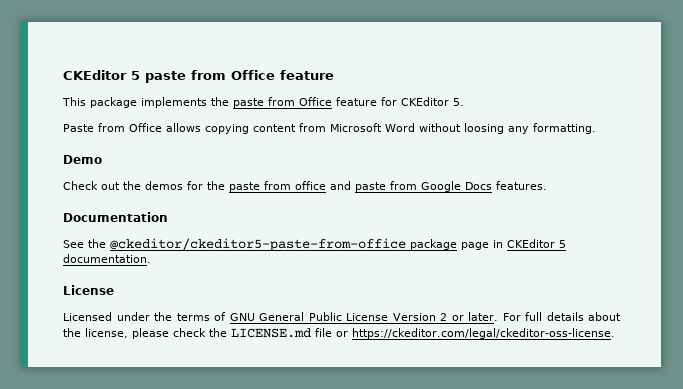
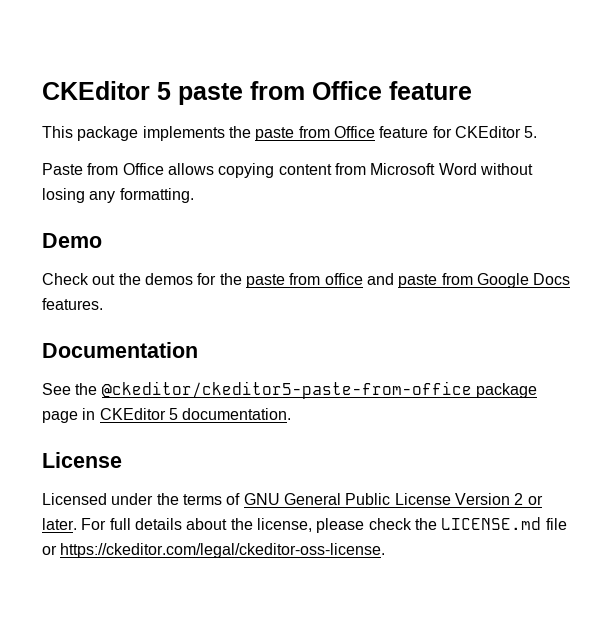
- Paste from Office allows copying content from Microsoft Word without loosing any formatting.
+ Paste from Office allows copying content from Microsoft Word without losing any formatting.

